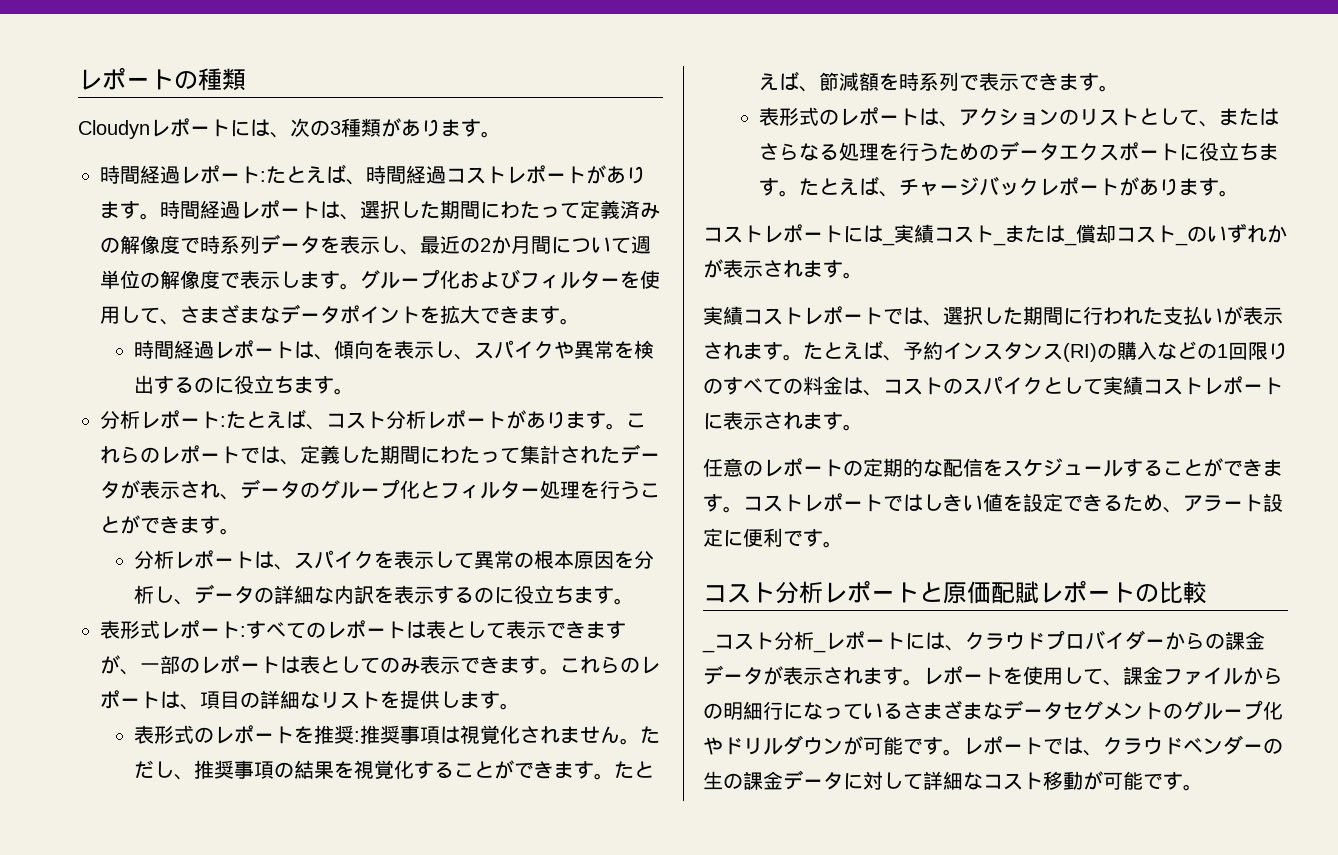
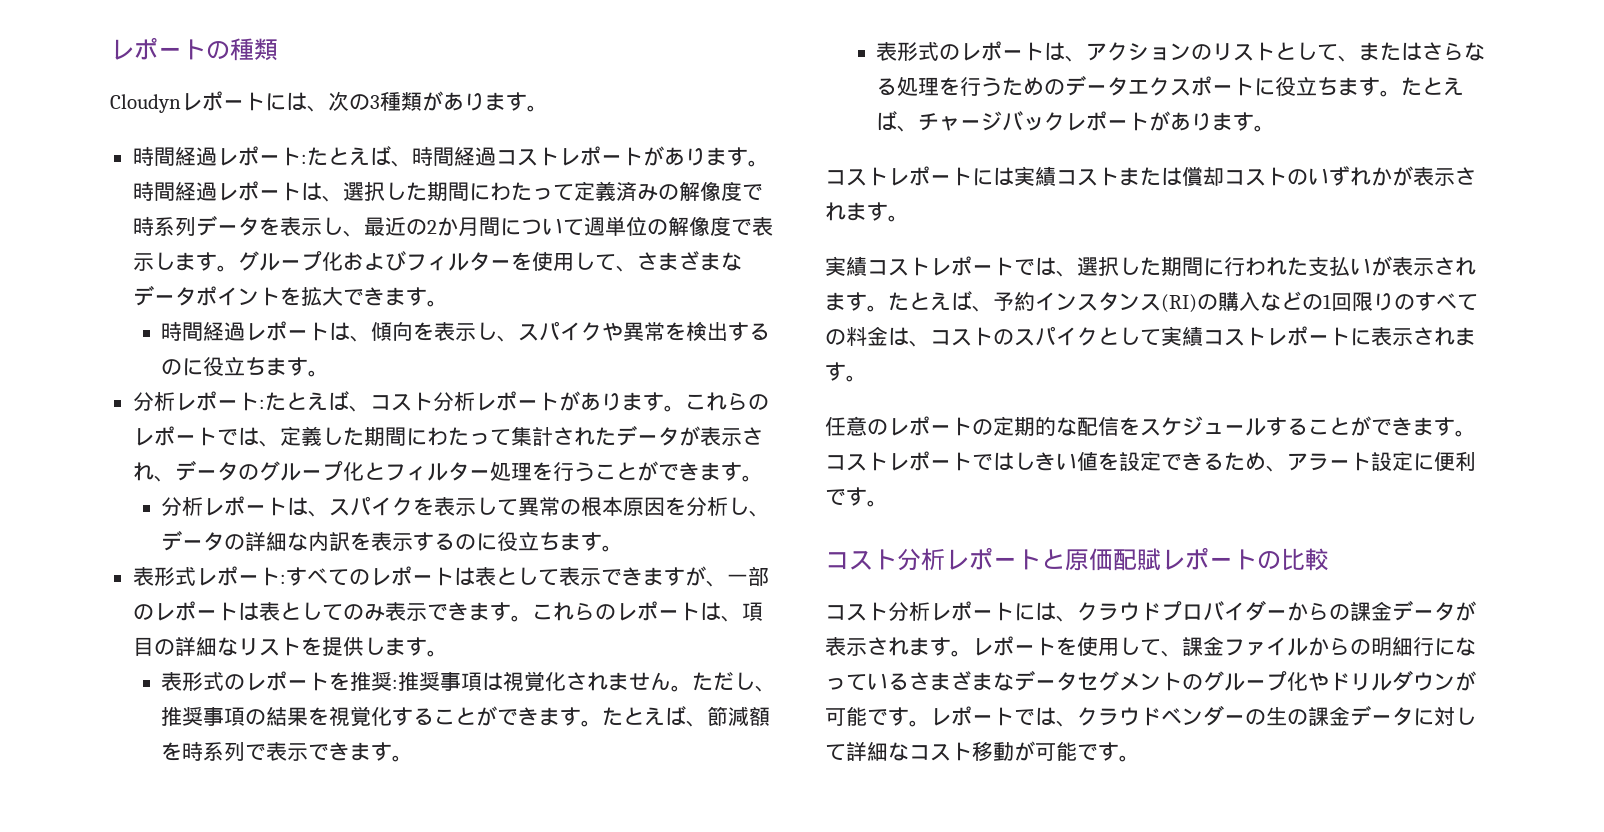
- コストレポートには_実績コスト_または_償却コスト_のいずれかが表示されます。
+ コストレポートには実績コストまたは償却コストのいずれかが表示されます。
- _コスト分析_レポートには、クラウドプロバイダーからの課金データが表示されます。
+ コスト分析レポートには、クラウドプロバイダーからの課金データが表示されます。

